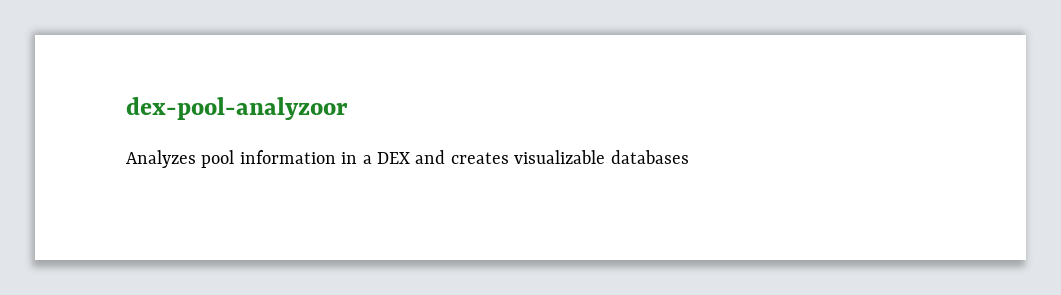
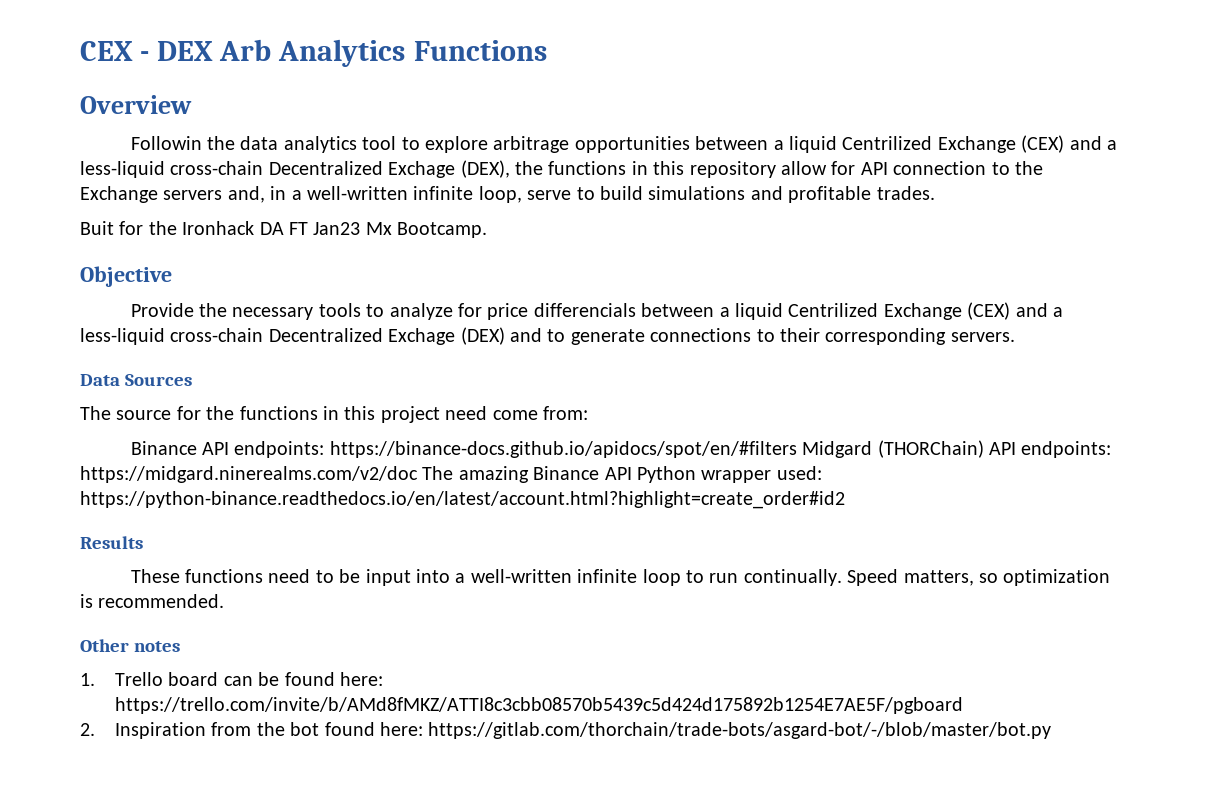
- dex-pool-analyzoor
- Analyzes pool information in a DEX and creates visualizable databases
+ CEX - DEX Arb Analytics Functions
+ Overview
+ Followin the data analytics tool to explore arbitrage opportunities between a liquid Centrilized Exchange (CEX) and a less-liquid cross-chain Decentralized Exchage (DEX), the functions in this repository allow for API connection to the Exchange servers and, in a well-written infinite loop, serve to build simulations and profitable trades.
+ Buit for the Ironhack DA FT Jan23 Mx Bootcamp.
+ Objective
+ Provide the necessary tools to analyze for price differencials between a liquid Centrilized Exchange (CEX) and a less-liquid cross-chain Decentralized Exchage (DEX) and to generate connections to their corresponding servers.
+ Data Sources
+ The source for the functions in this project need come from:
+ Binance API endpoints: https://binance-docs.github.io/apidocs/spot/en/#filters Midgard (THORChain) API endpoints: https://midgard.ninerealms.com/v2/doc The amazing Binance API Python wrapper used: https://python-binance.readthedocs.io/en/latest/account.html?highlight=create_order#id2
+ Results
+ These functions need to be input into a well-written infinite loop to run continually. Speed matters, so optimization is recommended.
+ Other notes
+ 1. Trello board can be found here: https://trello.com/invite/b/AMd8fMKZ/ATTI8c3cbb08570b5439c5d424d175892b1254E7AE5F/pgboard
+ 2. Inspiration from the bot found here: https://gitlab.com/thorchain/trade-bots/asgard-bot/-/blob/master/bot.py

